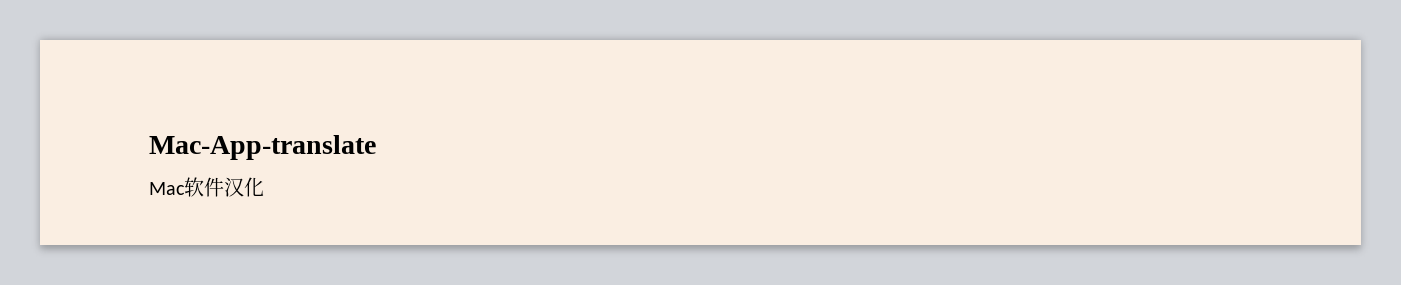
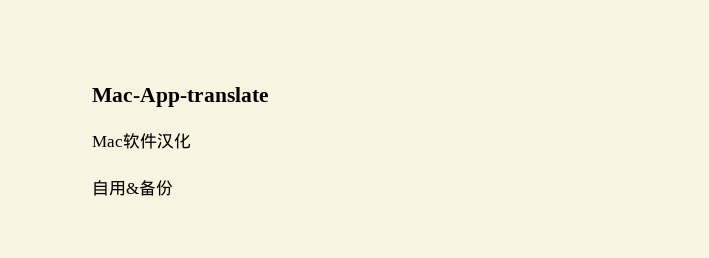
+ 自用&备份

